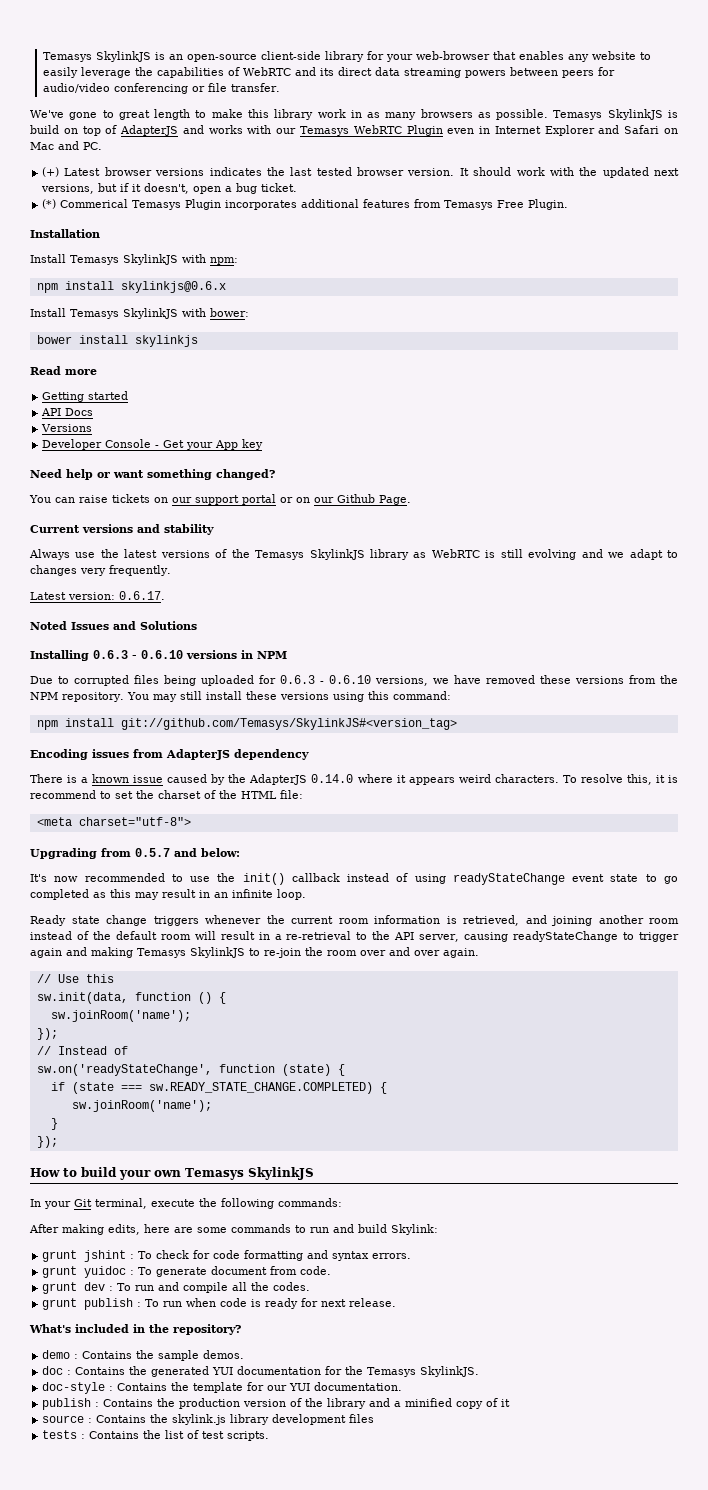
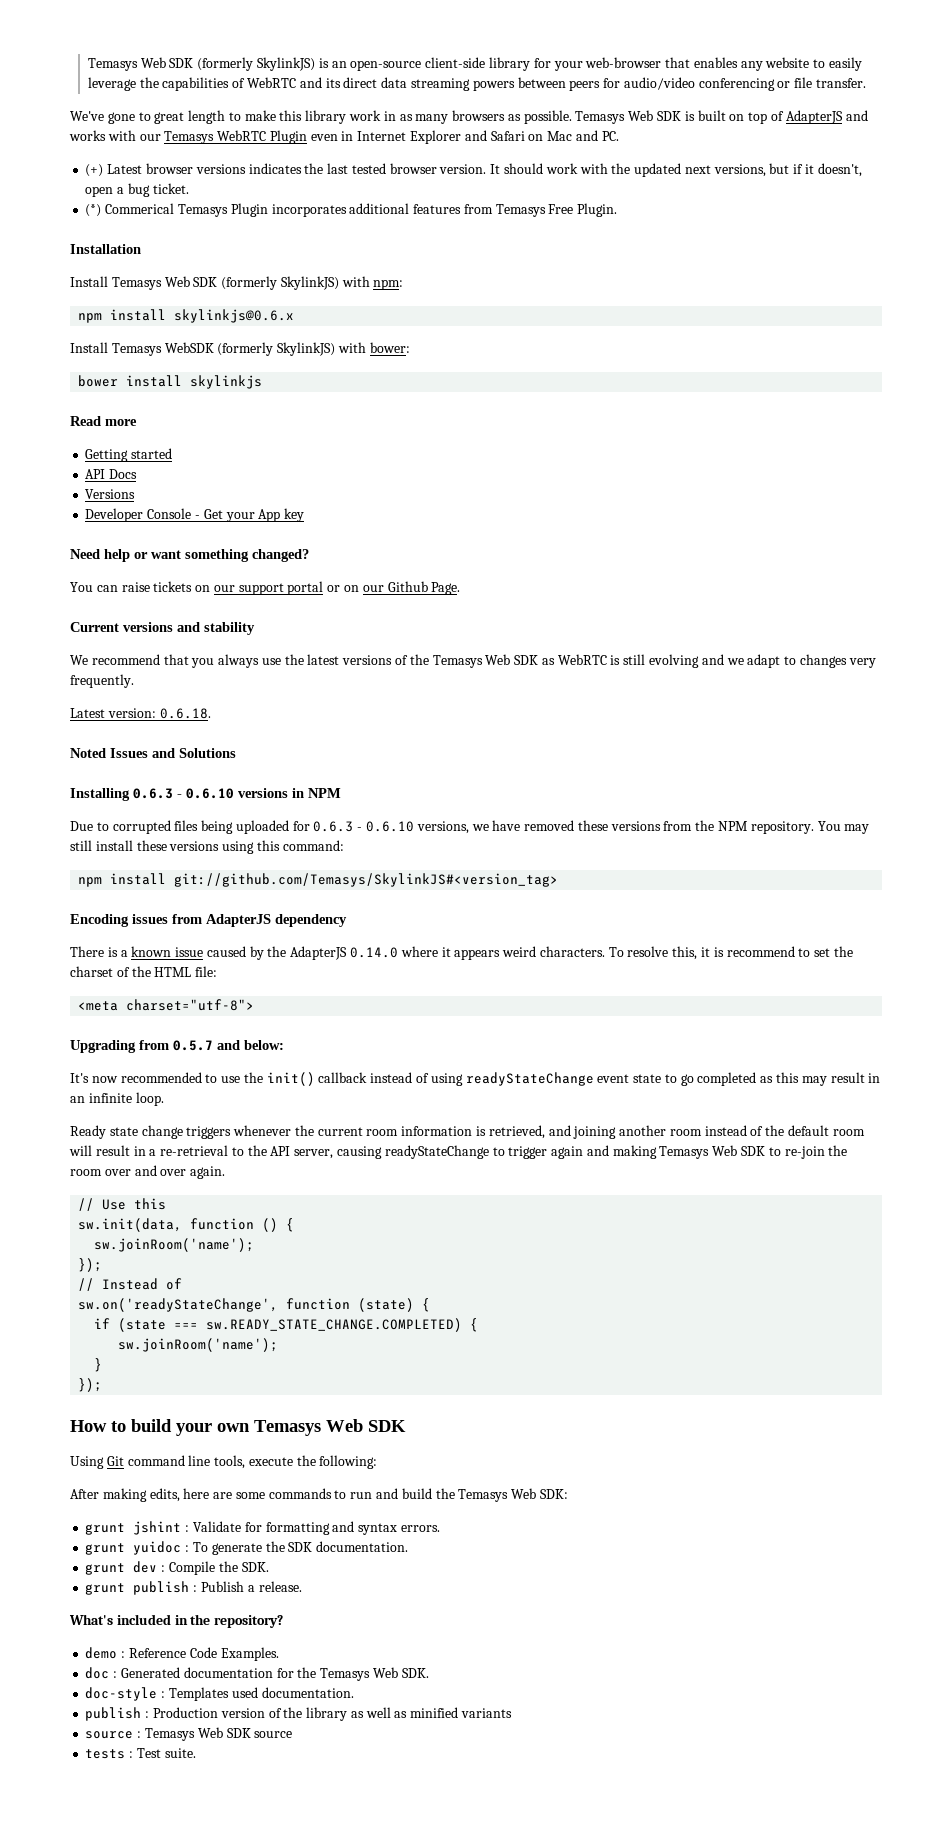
- Temasys SkylinkJS is an open-source client-side library for your web-browser that enables any website to easily leverage the capabilities of WebRTC and its direct data streaming powers between peers for audio/video conferencing or file transfer.
+ Temasys Web SDK (formerly SkylinkJS) is an open-source client-side library for your web-browser that enables any website to easily leverage the capabilities of WebRTC and its direct data streaming powers between peers for audio/video conferencing or file transfer.
- Temasys SkylinkJS is build on top of AdapterJS and works with our Temasys WebRTC Plugin even in Internet Explorer and Safari on Mac and PC.
+ Temasys Web SDK is built on top of AdapterJS and works with our Temasys WebRTC Plugin even in Internet Explorer and Safari on Mac and PC.
- Install Temasys SkylinkJS with npm:
+ Install Temasys Web SDK (formerly SkylinkJS) with npm:
- Install Temasys SkylinkJS with bower:
+ Install Temasys WebSDK (formerly SkylinkJS) with bower:
- Always use the latest versions of the Temasys SkylinkJS library as WebRTC is still evolving and we adapt to changes very frequently.
+ We recommend that you always use the latest versions of the Temasys Web SDK as WebRTC is still evolving and we adapt to changes very frequently.
- Latest version: 0.6.17.
+ Latest version: 0.6.18.
- Ready state change triggers whenever the current room information is retrieved, and joining another room instead of the default room will result in a re-retrieval to the API server, causing readyStateChange to trigger again and making Temasys SkylinkJS to re-join the room over and over again.
+ Ready state change triggers whenever the current room information is retrieved, and joining another room instead of the default room will result in a re-retrieval to the API server, causing readyStateChange to trigger again and making Temasys Web SDK to re-join the room over and over again.
- How to build your own Temasys SkylinkJS
- In your Git terminal, execute the following commands:
+ How to build your own Temasys Web SDK
+ Using Git command line tools, execute the following:
- After making edits, here are some commands to run and build Skylink:
+ After making edits, here are some commands to run and build the Temasys Web SDK:
- grunt jshint : To check for code formatting and syntax errors.
+ grunt jshint : Validate for formatting and syntax errors.
- grunt yuidoc : To generate document from code.
+ grunt yuidoc : To generate the SDK documentation.
- grunt dev : To run and compile all the codes.
- grunt publish : To run when code is ready for next release.
+ grunt dev : Compile the SDK.
+ grunt publish : Publish a release.
- demo : Contains the sample demos.
- doc : Contains the generated YUI documentation for the Temasys SkylinkJS.
+ demo : Reference Code Examples.
+ doc : Generated documentation for the Temasys Web SDK.
- doc-style : Contains the template for our YUI documentation.
+ doc-style : Templates used documentation.
- publish : Contains the production version of the library and a minified copy of it
- source : Contains the skylink.js library development files
- tests : Contains the list of test scripts.
+ publish : Production version of the library as well as minified variants
+ source : Temasys Web SDK source
+ tests : Test suite.

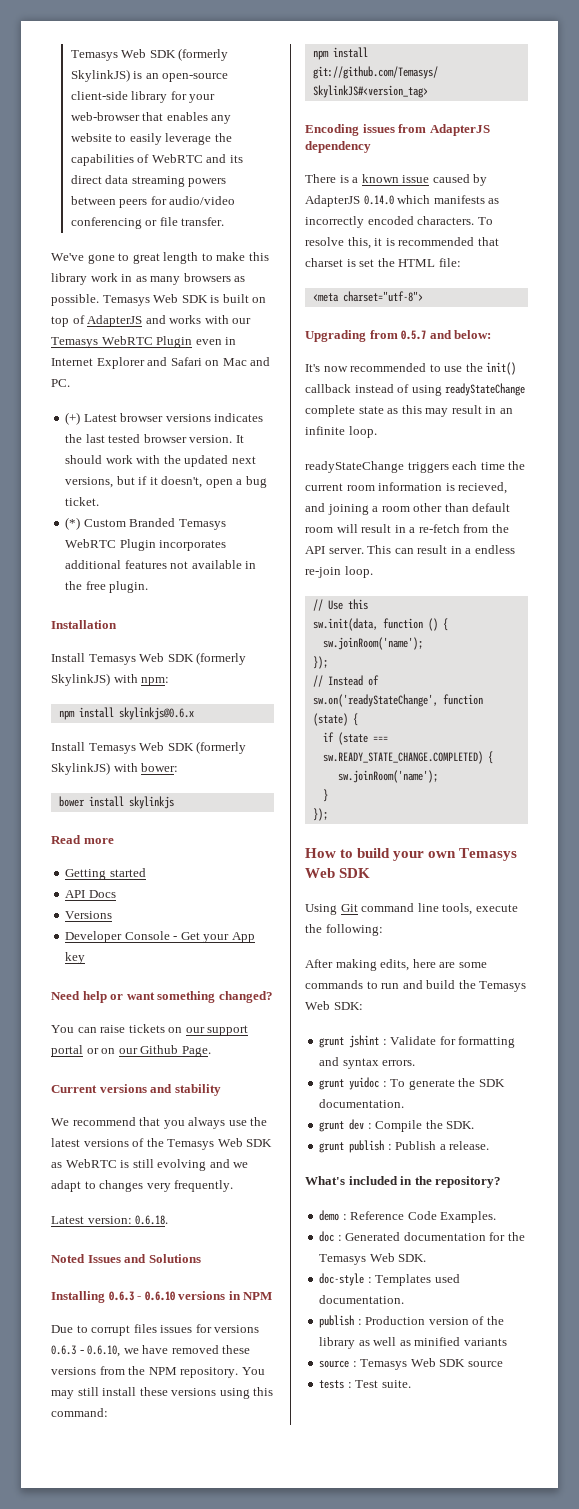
- (*) Commerical Temasys Plugin incorporates additional features from Temasys Free Plugin.
+ (*) Custom Branded Temasys WebRTC Plugin incorporates additional features not available in the free plugin.
- Install Temasys WebSDK (formerly SkylinkJS) with bower:
+ Install Temasys Web SDK (formerly SkylinkJS) with bower:
- Due to corrupted files being uploaded for 0.6.3 - 0.6.10 versions, we have removed these versions from the NPM repository.
+ Due to corrupt files issues for versions 0.6.3 - 0.6.10, we have removed these versions from the NPM repository.
- There is a known issue caused by the AdapterJS 0.14.0 where it appears weird characters.
+ There is a known issue caused by AdapterJS 0.14.0 which manifests as incorrectly encoded characters.
- To resolve this, it is recommend to set the charset of the HTML file:
+ To resolve this, it is recommended that charset is set the HTML file:
- It's now recommended to use the init() callback instead of using readyStateChange event state to go completed as this may result in an infinite loop.
+ It's now recommended to use the init() callback instead of using readyStateChange complete state as this may result in an infinite loop.
- Ready state change triggers whenever the current room information is retrieved, and joining another room instead of the default room will result in a re-retrieval to the API server, causing readyStateChange to trigger again and making Temasys Web SDK to re-join the room over and over again.
+ readyStateChange triggers each time the current room information is recieved, and joining a room other than default room will result in a re-fetch from the API server. This can result in a endless re-join loop.

